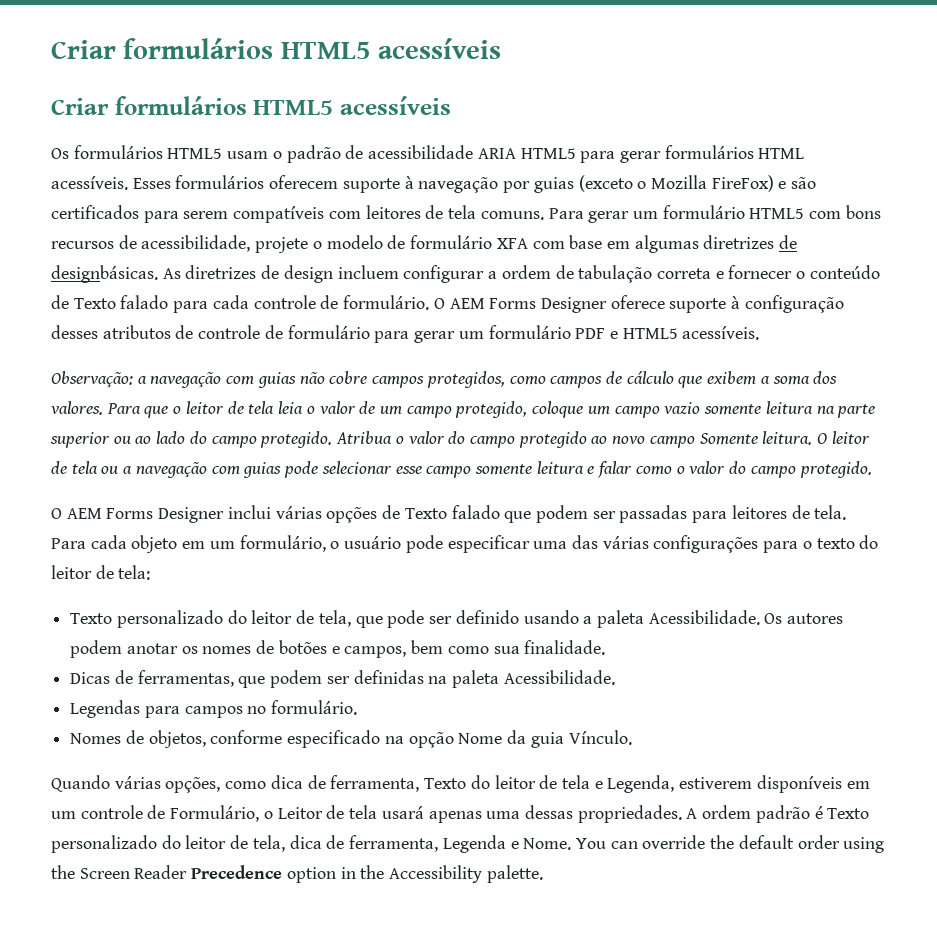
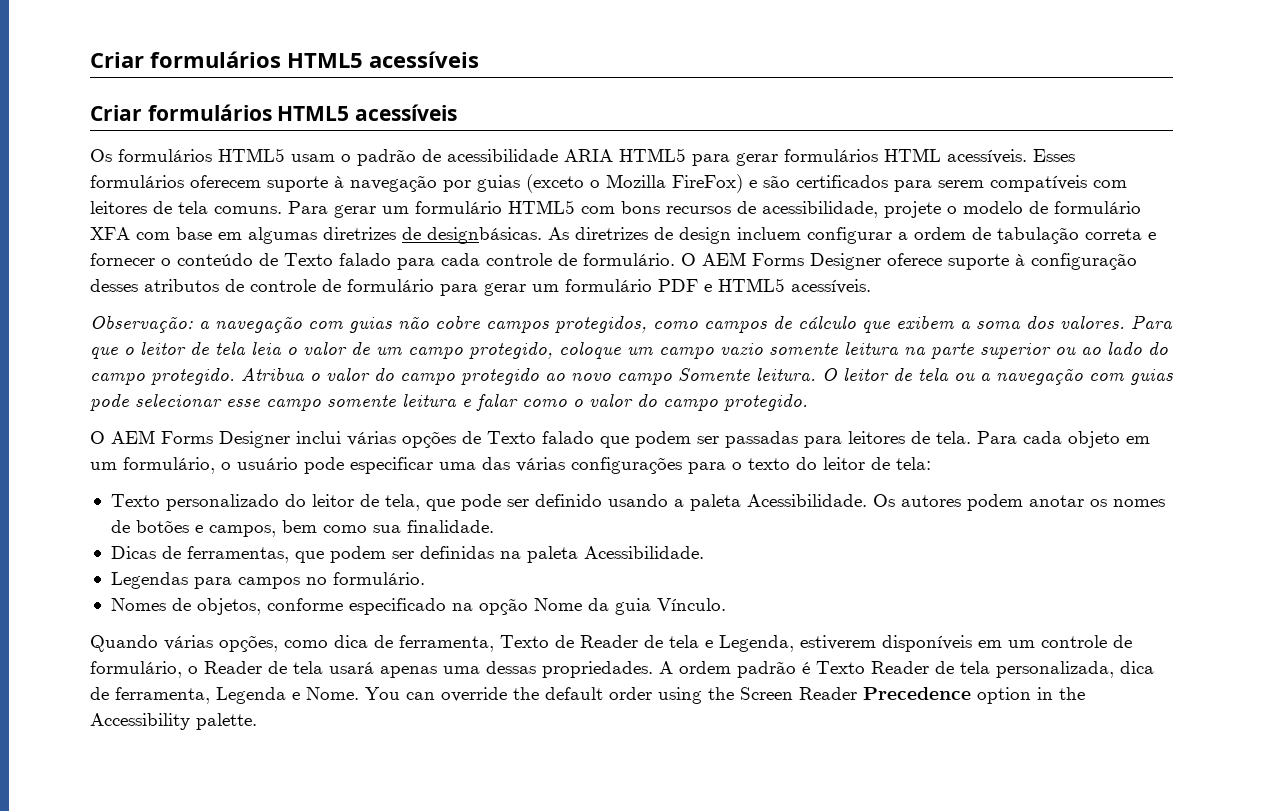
- Quando várias opções, como dica de ferramenta, Texto do leitor de tela e Legenda, estiverem disponíveis em um controle de Formulário, o Leitor de tela usará apenas uma dessas propriedades.
+ Quando várias opções, como dica de ferramenta, Texto de Reader de tela e Legenda, estiverem disponíveis em um controle de formulário, o Reader de tela usará apenas uma dessas propriedades.
- A ordem padrão é Texto personalizado do leitor de tela, dica de ferramenta, Legenda e Nome.
+ A ordem padrão é Texto Reader de tela personalizada, dica de ferramenta, Legenda e Nome.

